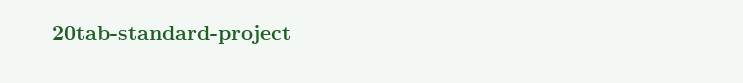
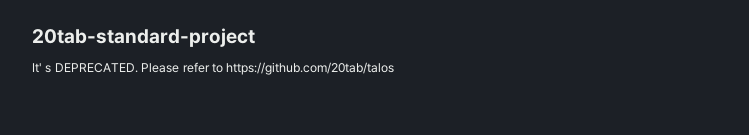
+ It' s DEPRECATED. Please refer to https://github.com/20tab/talos

